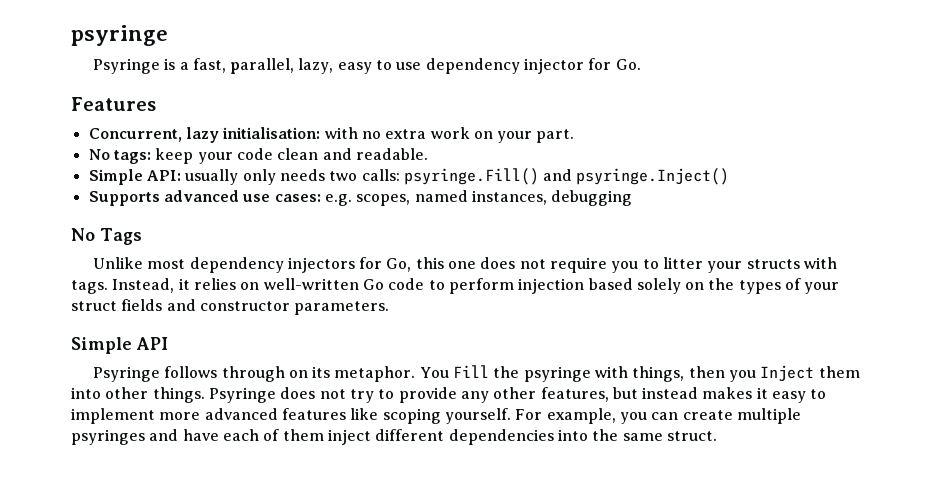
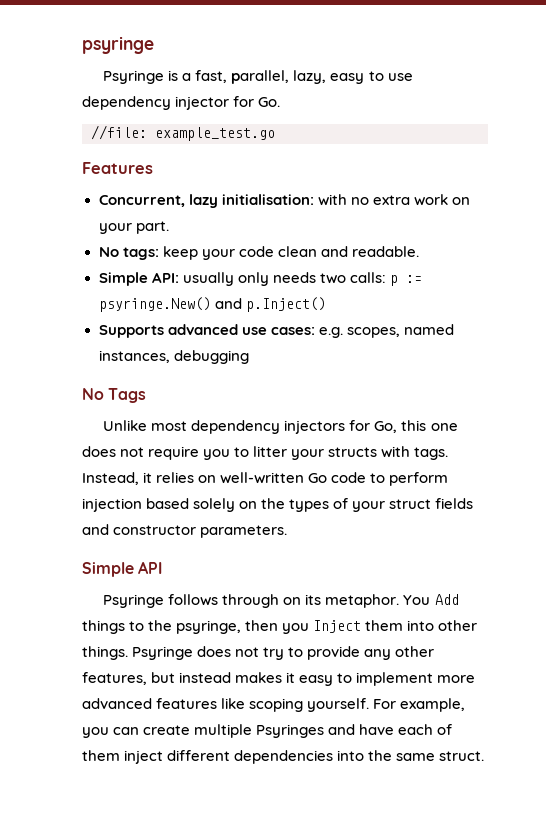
+ //file: example_test.go
- Simple API: usually only needs two calls: psyringe.Fill() and psyringe.Inject()
+ Simple API: usually only needs two calls: p := psyringe.New() and p.Inject()
- You Fill the psyringe with things, then you Inject them into other things.
+ You Add things to the psyringe, then you Inject them into other things.
- For example, you can create multiple psyringes and have each of them inject different dependencies into the same struct.
+ For example, you can create multiple Psyringes and have each of them inject different dependencies into the same struct.

